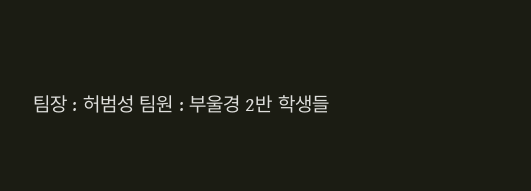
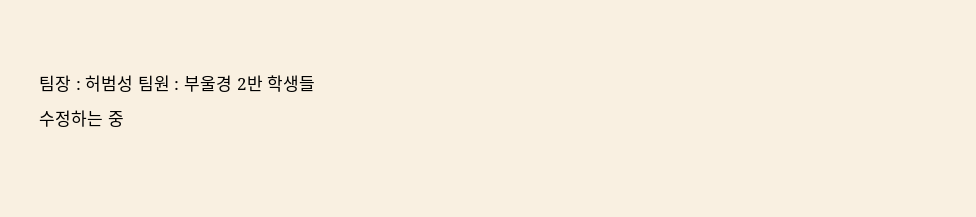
+ 수정하는 중

